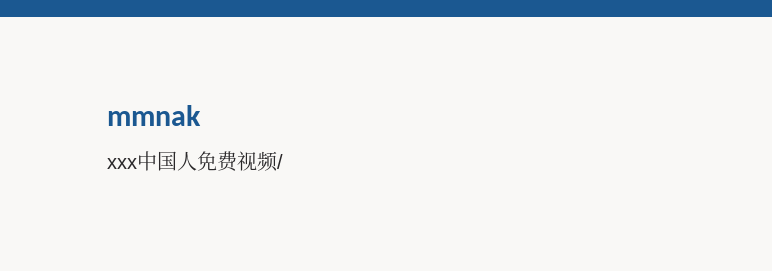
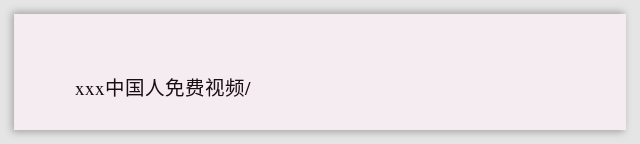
- mmnak

